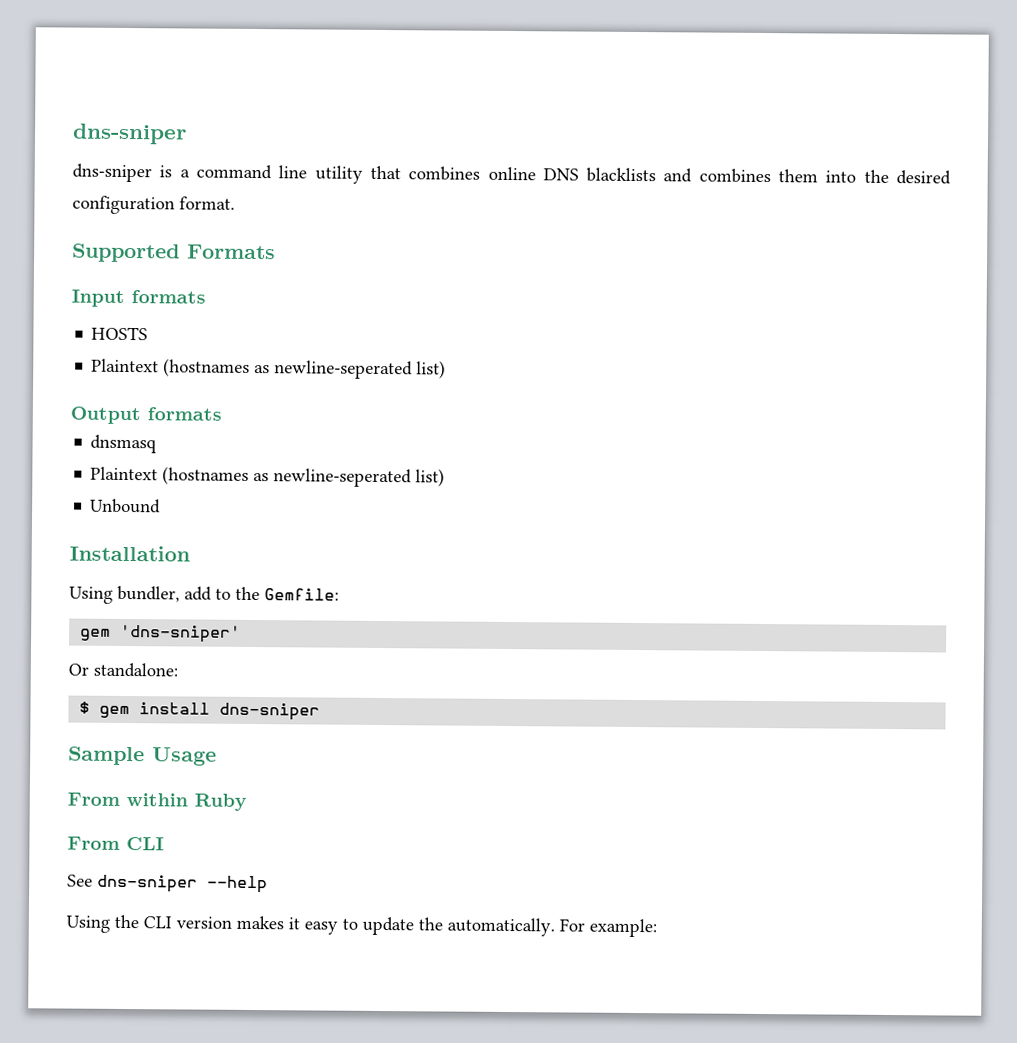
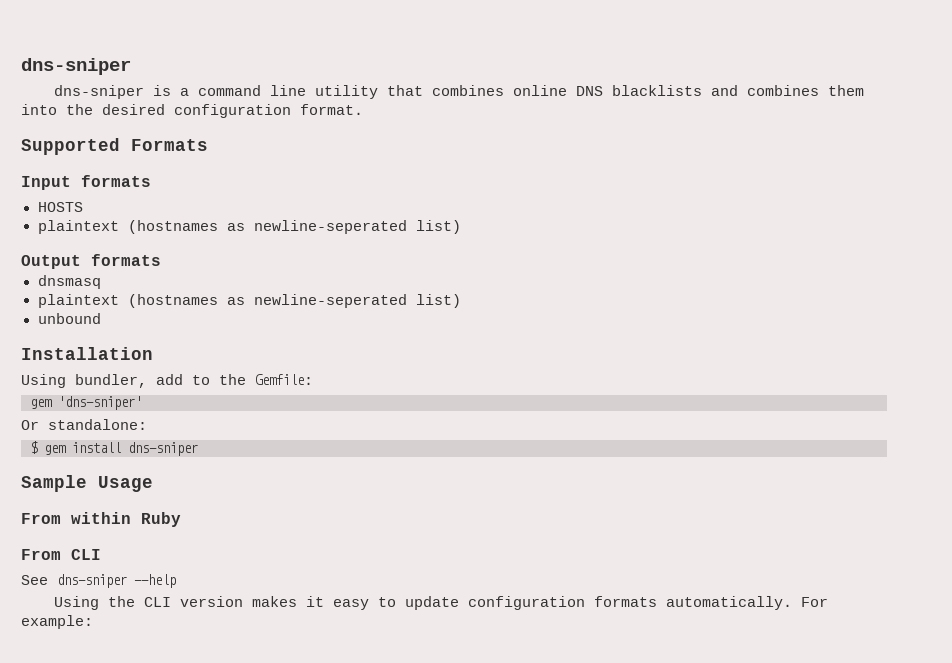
  HOSTS
- Plaintext (hostnames as newline-seperated list)
+ plaintext (hostnames as newline-seperated list)
  dnsmasq
- Plaintext (hostnames as newline-seperated list)
- Unbound
+ plaintext (hostnames as newline-seperated list)
+ unbound
- Using the CLI version makes it easy to update the automatically.
+ Using the CLI version makes it easy to update configuration formats automatically.

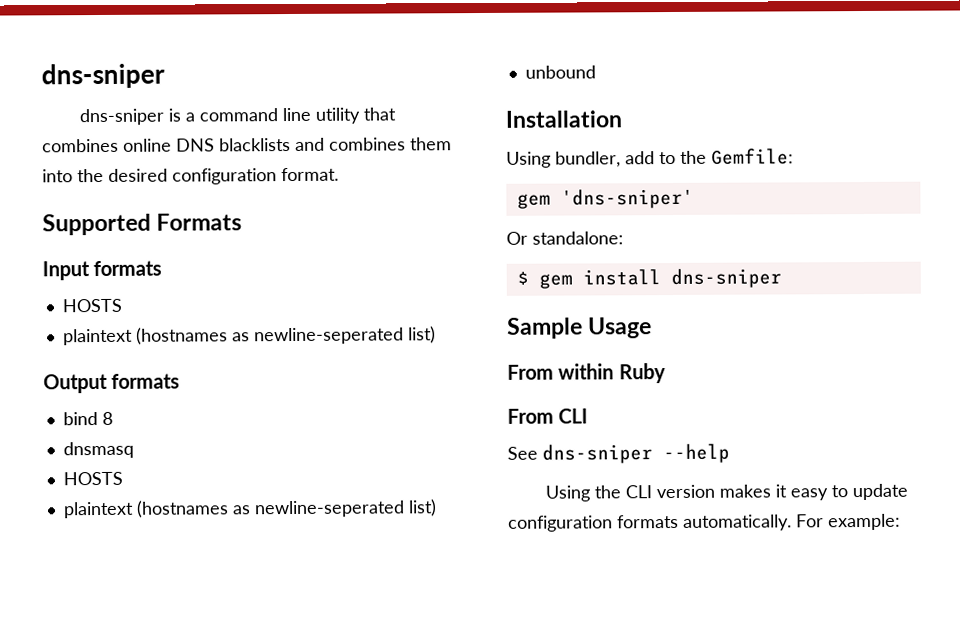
+ bind 8
  dnsmasq
+ HOSTS

